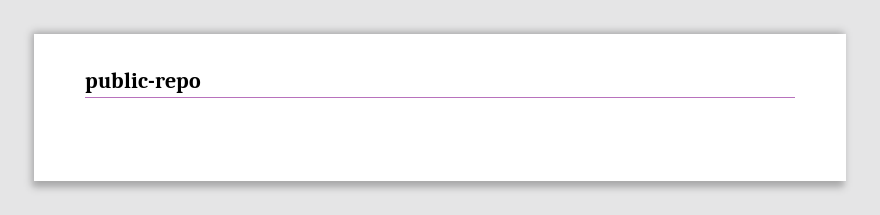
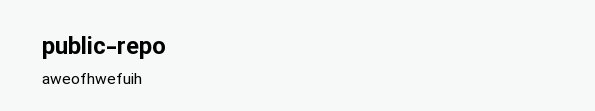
+ aweofhwefuih

